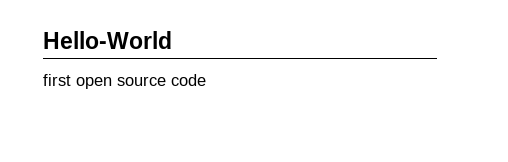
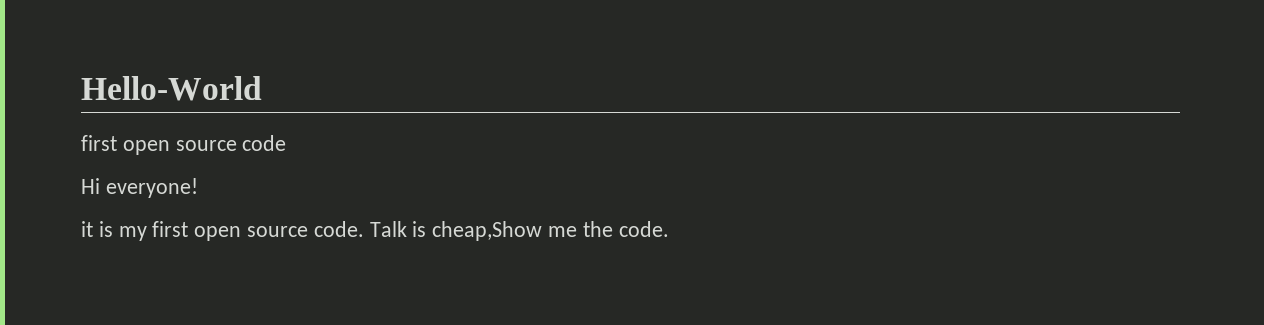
+ Hi everyone!
+ it is my first open source code. Talk is cheap,Show me the code.

